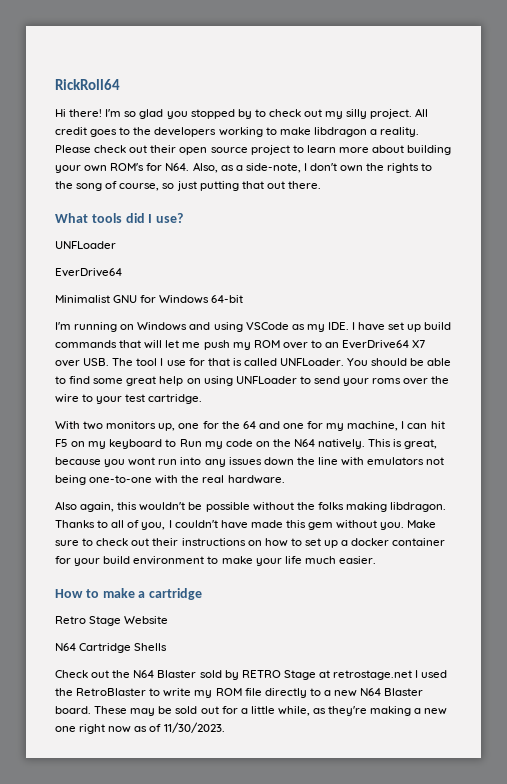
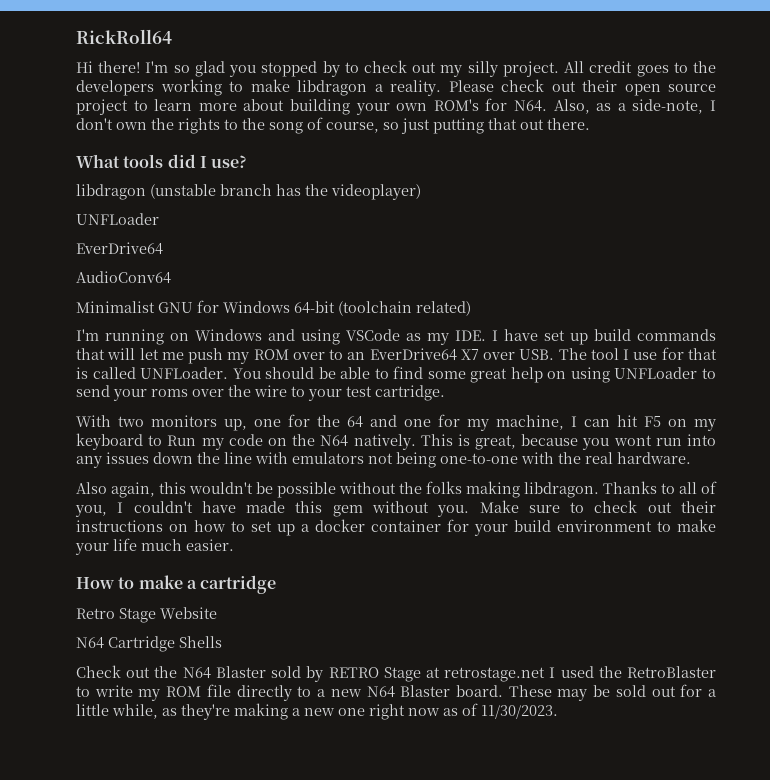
+ libdragon (unstable branch has the videoplayer)
+ AudioConv64
- Minimalist GNU for Windows 64-bit
+ Minimalist GNU for Windows 64-bit (toolchain related)

